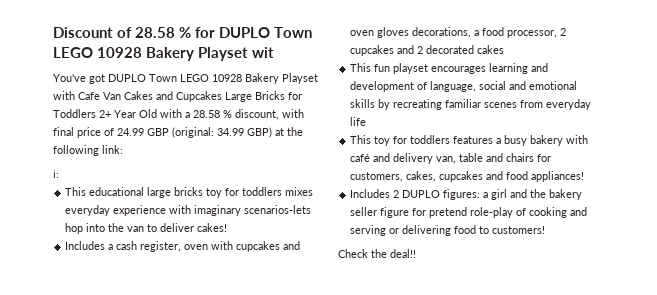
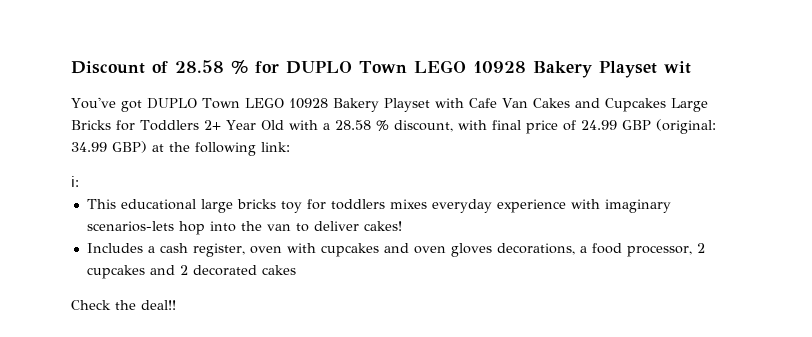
- This fun playset encourages learning and development of language, social and emotional skills by recreating familiar scenes from everyday life
- This toy for toddlers features a busy bakery with café and delivery van, table and chairs for customers, cakes, cupcakes and food appliances!
- Includes 2 DUPLO figures: a girl and the bakery seller figure for pretend role-play of cooking and serving or delivering food to customers!

